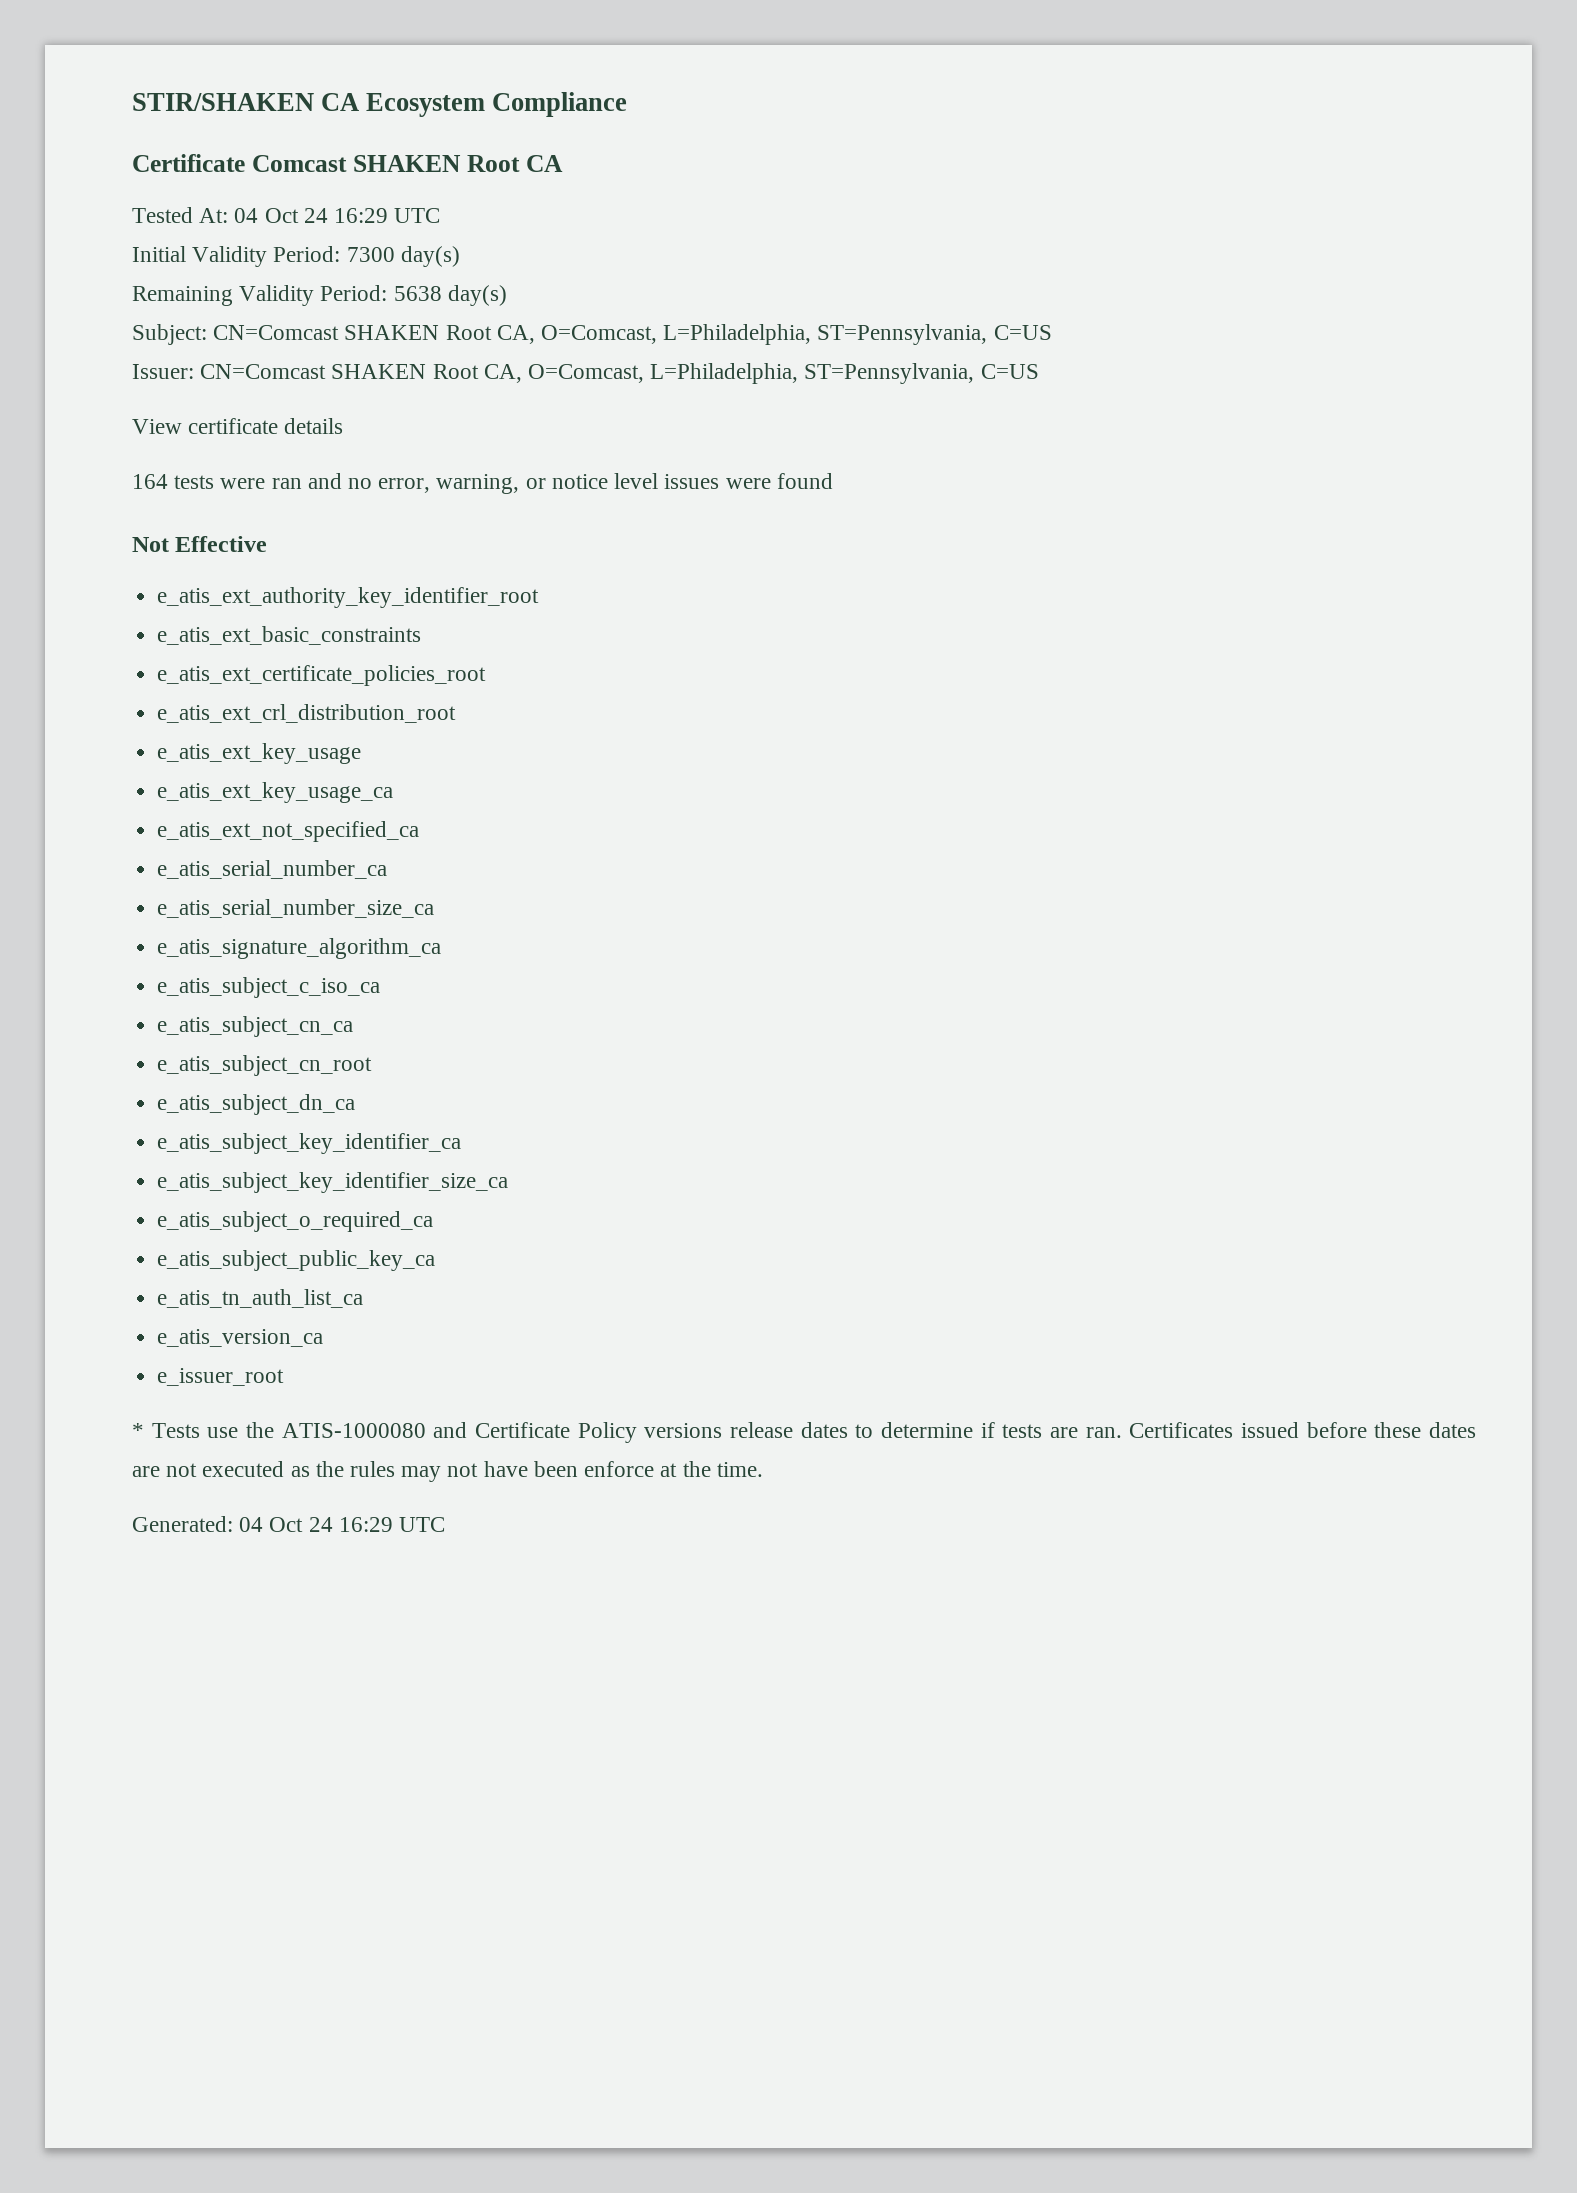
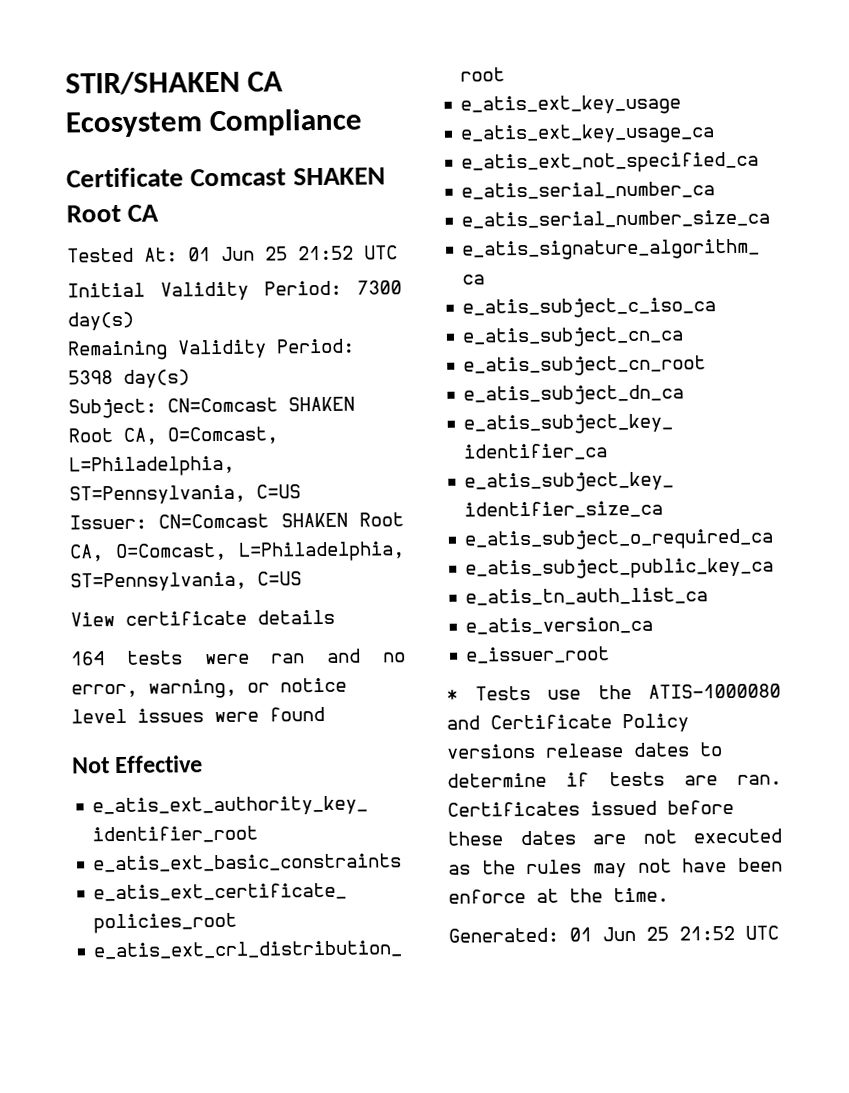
- Tested At: 04 Oct 24 16:29 UTC
+ Tested At: 01 Jun 25 21:52 UTC
- Remaining Validity Period: 5638 day(s)
+ Remaining Validity Period: 5398 day(s)
- Generated: 04 Oct 24 16:29 UTC
+ Generated: 01 Jun 25 21:52 UTC

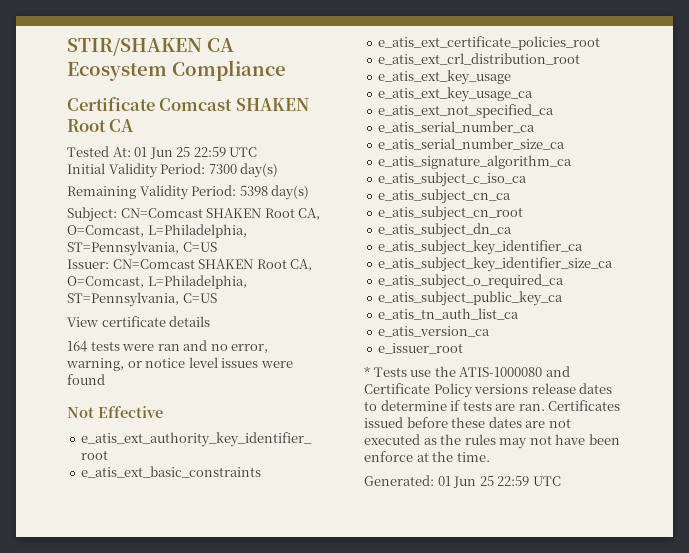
- Tested At: 01 Jun 25 21:52 UTC
+ Tested At: 01 Jun 25 22:59 UTC
- Generated: 01 Jun 25 21:52 UTC
+ Generated: 01 Jun 25 22:59 UTC

